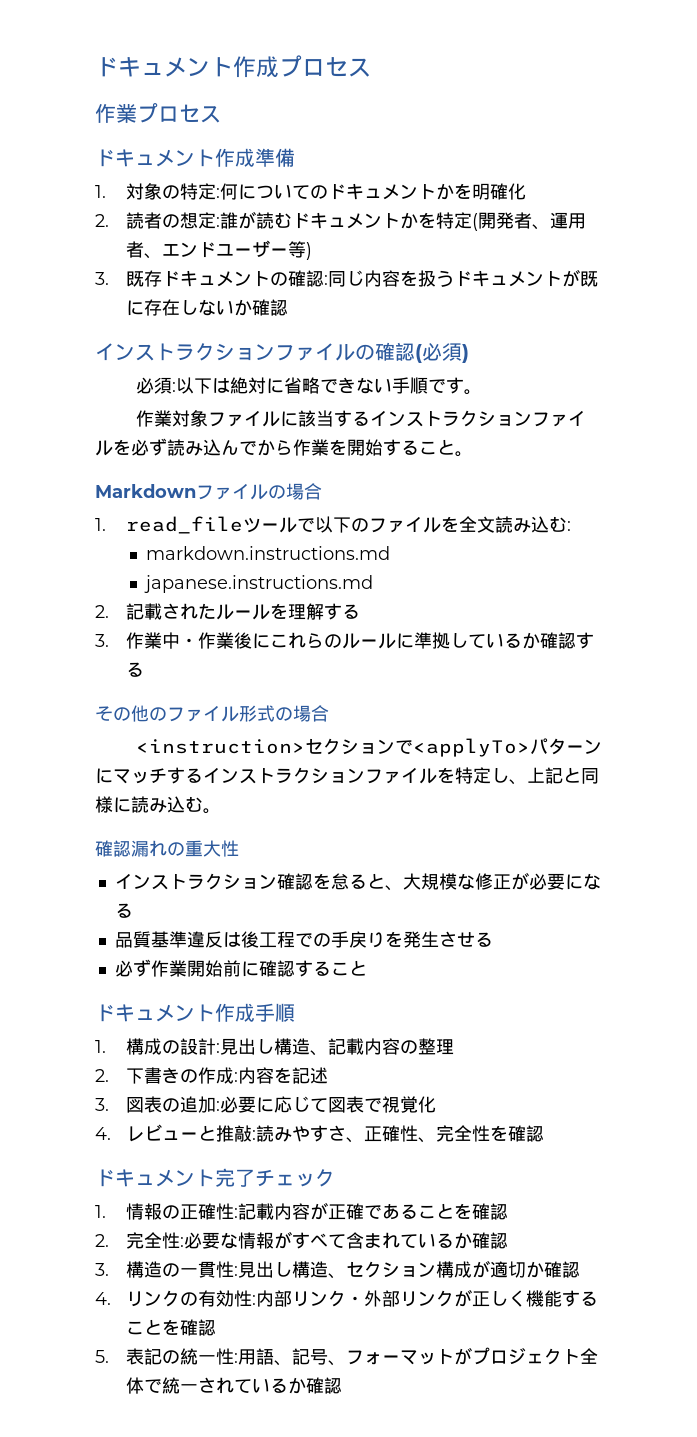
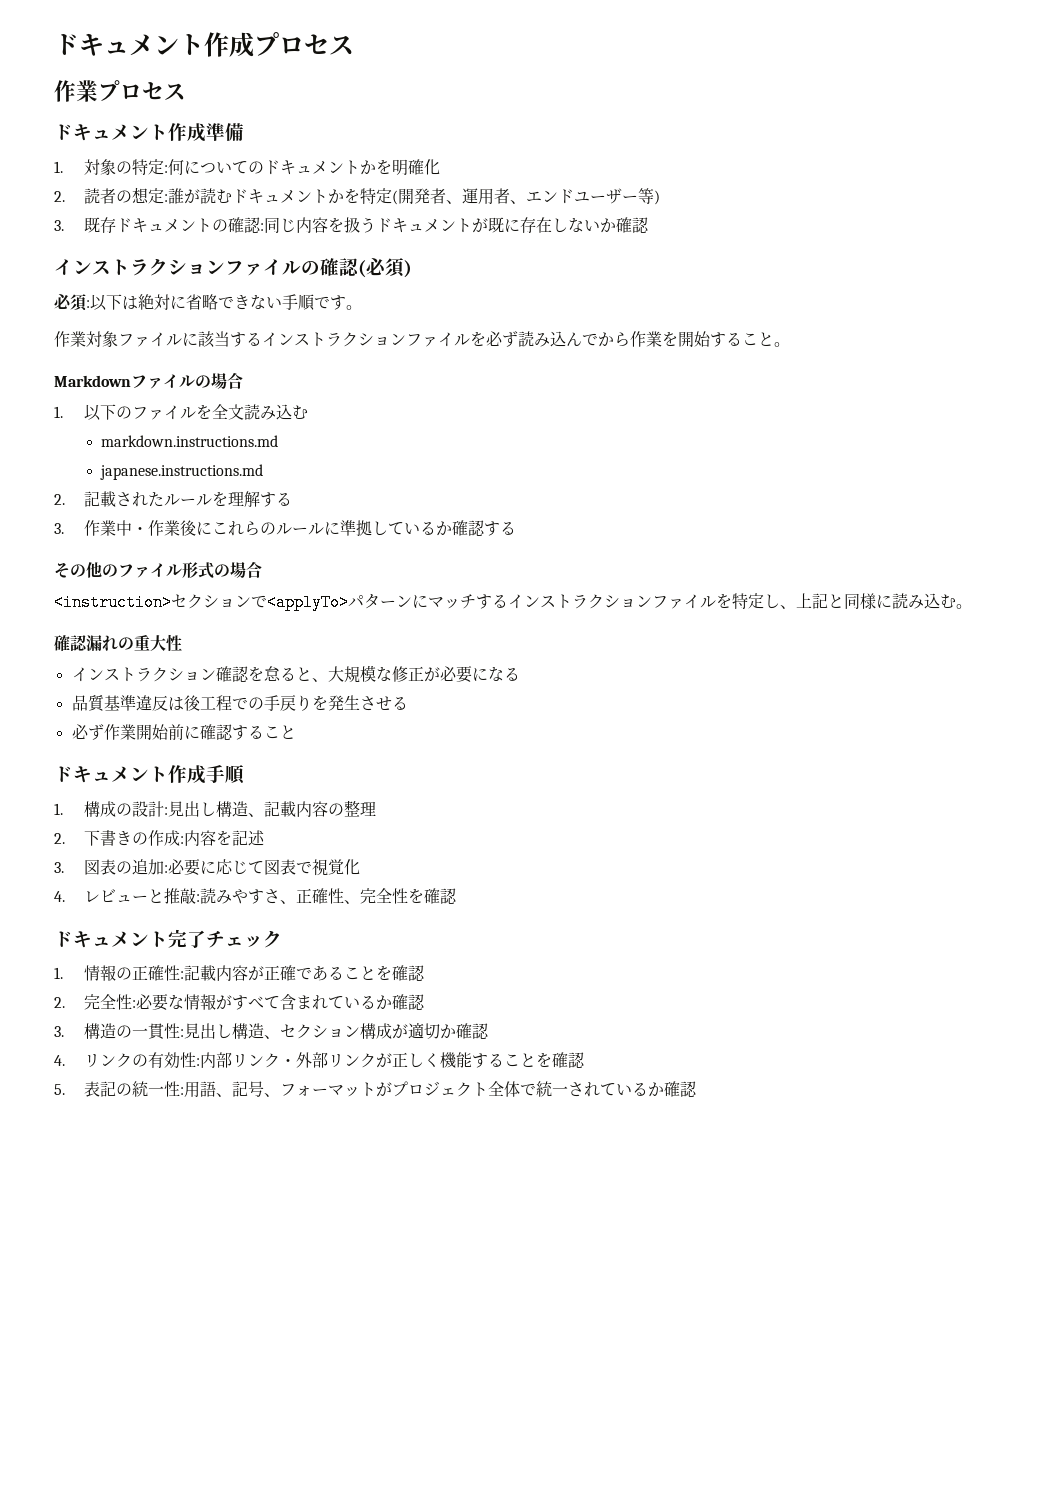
- 1. read_fileツールで以下のファイルを全文読み込む:
+ 1.以下のファイルを全文読み込む

